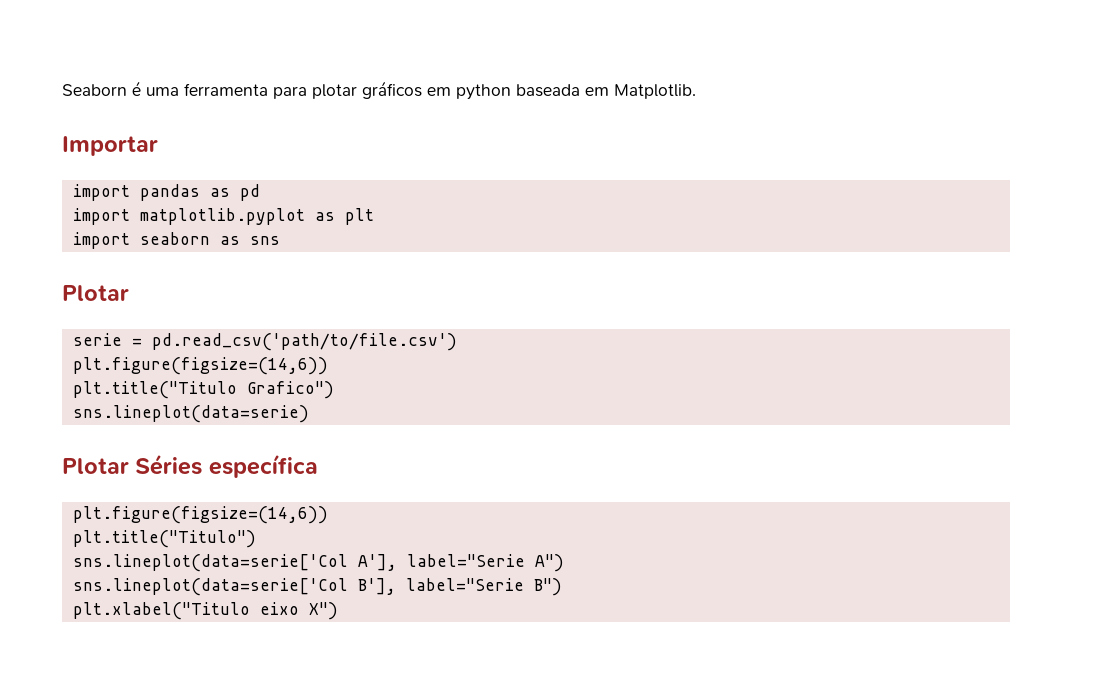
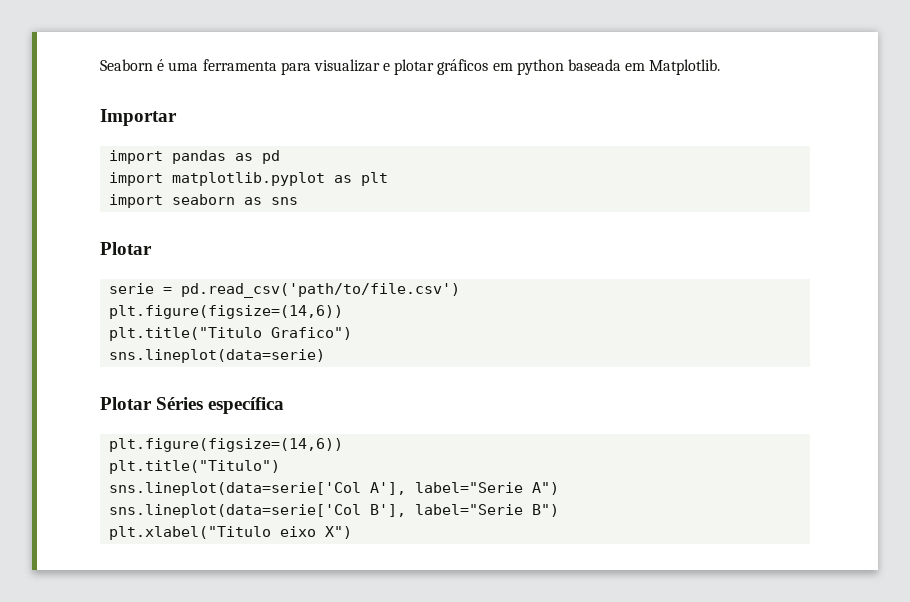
- Seaborn é uma ferramenta para plotar gráficos em python baseada em Matplotlib.
+ Seaborn é uma ferramenta para visualizar e plotar gráficos em python baseada em Matplotlib.

